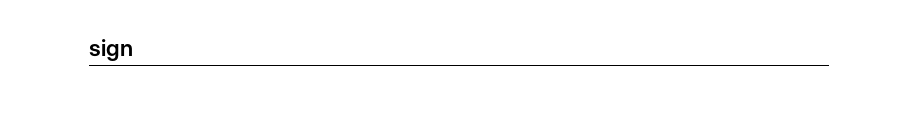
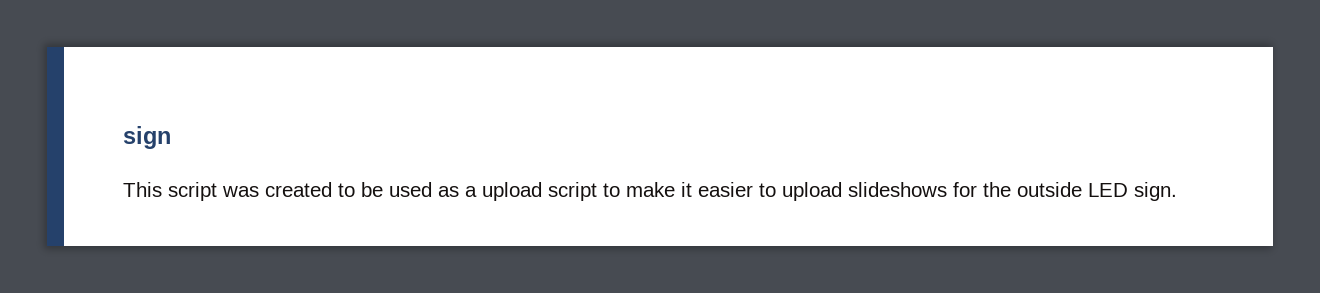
+ This script was created to be used as a upload script to make it easier to upload slideshows for the outside LED sign.

